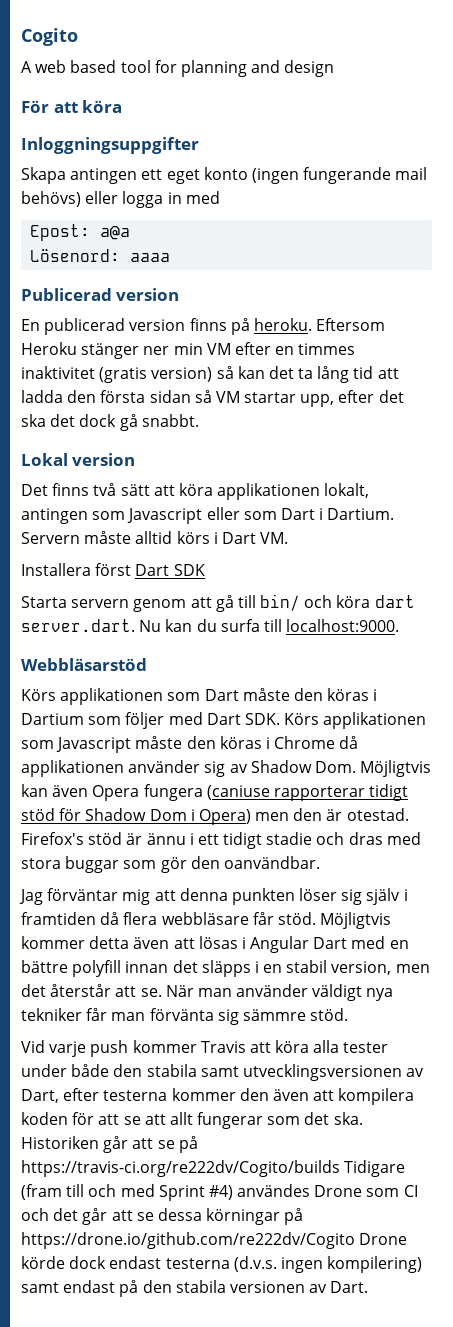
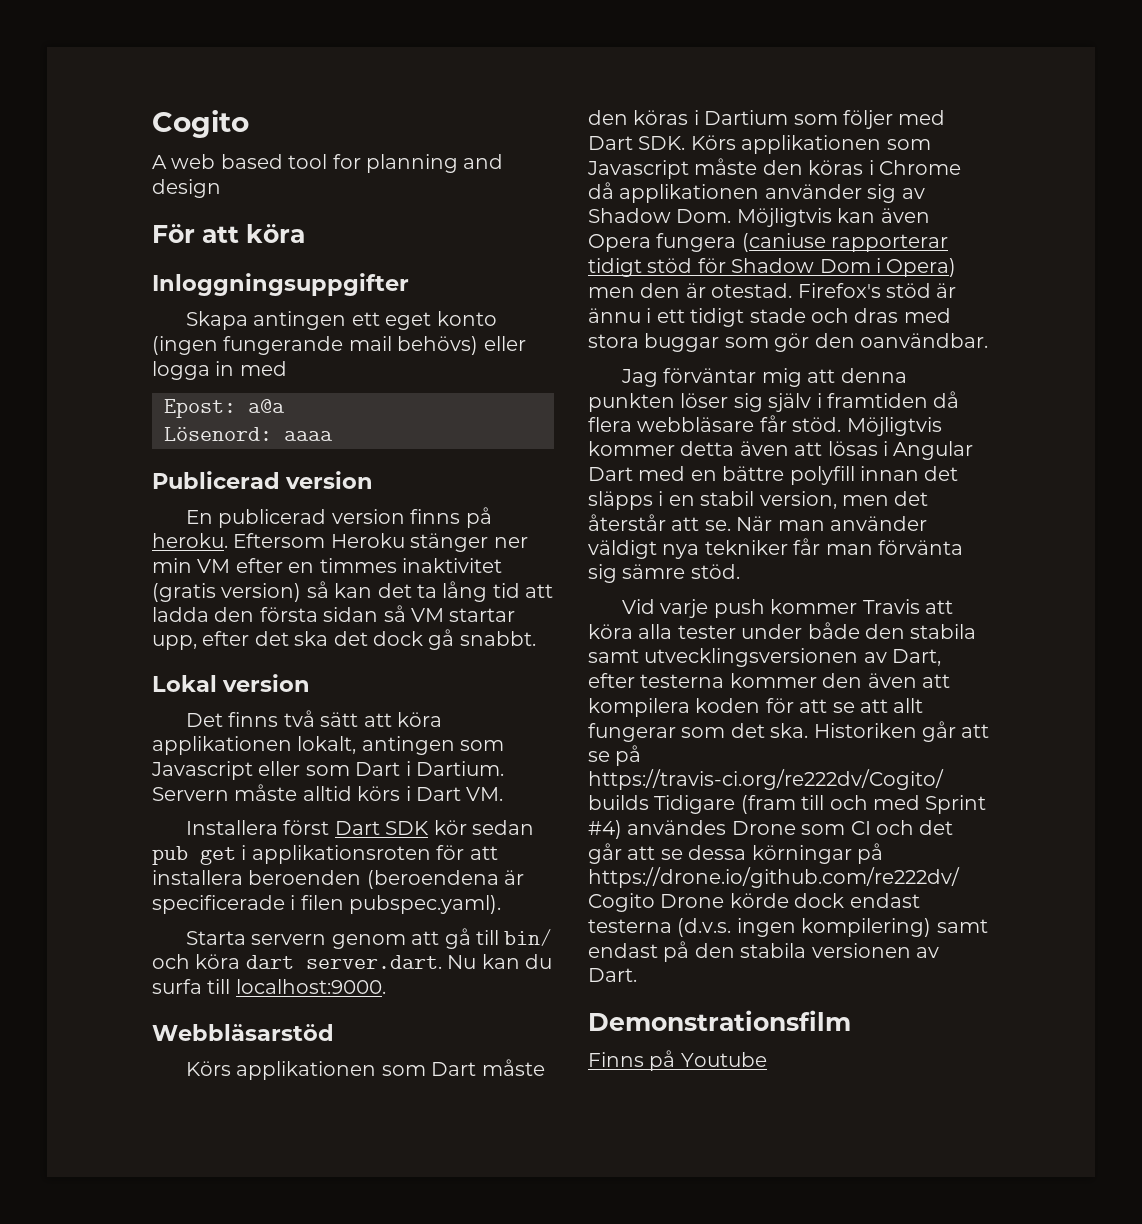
- Installera först Dart SDK
+ Installera först Dart SDK kör sedan pub get i applikationsroten för att installera beroenden (beroendena är specificerade i filen pubspec.yaml).
- Firefox's stöd är ännu i ett tidigt stadie och dras med stora buggar som gör den oanvändbar.
+ Firefox's stöd är ännu i ett tidigt stade och dras med stora buggar som gör den oanvändbar.
- När man använder väldigt nya tekniker får man förvänta sig sämmre stöd.
+ När man använder väldigt nya tekniker får man förvänta sig sämre stöd.
+ Demonstrationsfilm
+ Finns på Youtube

